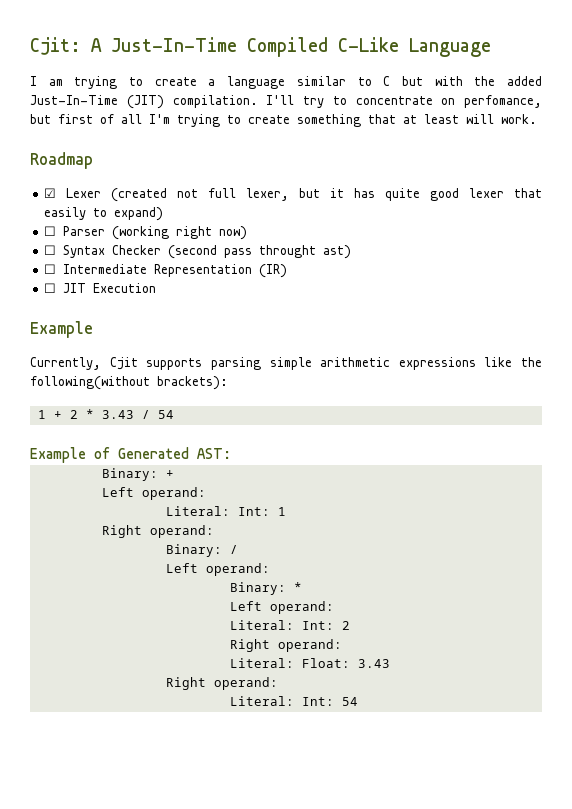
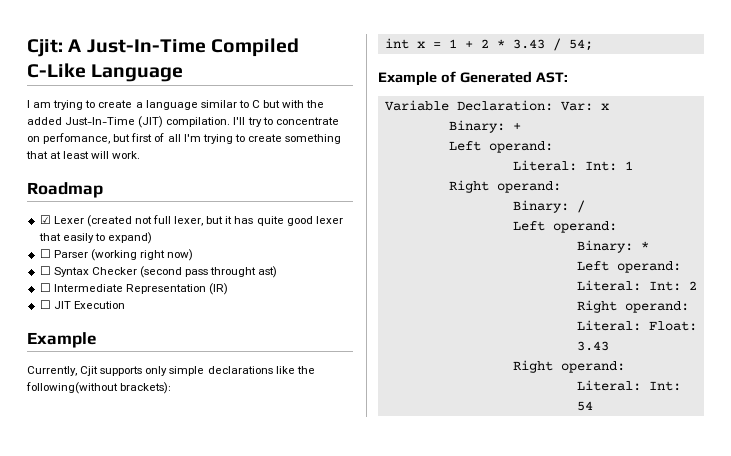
- Currently, Cjit supports parsing simple arithmetic expressions like the following(without brackets):
+ Currently, Cjit supports only simple declarations like the following(without brackets):
- 1 + 2 * 3.43 / 54
+ int x = 1 + 2 * 3.43 / 54;
+ Variable Declaration: Var: x

